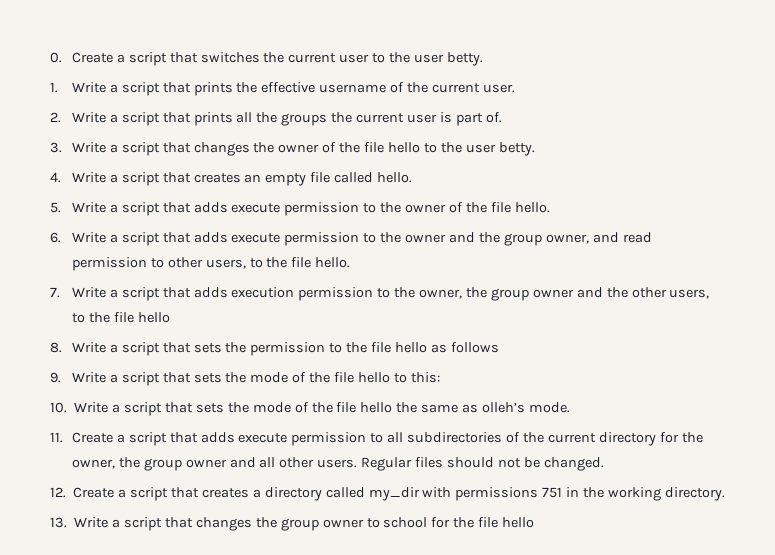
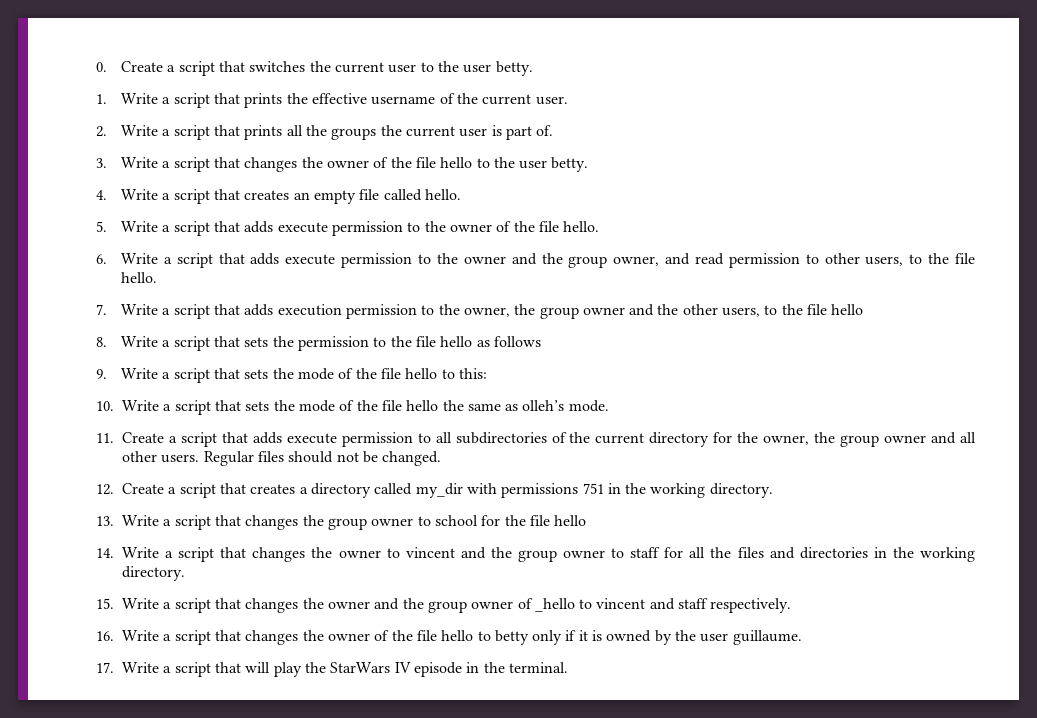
+ 14. Write a script that changes the owner to vincent and the group owner to staff for all the files and directories in the working directory.
+ 15. Write a script that changes the owner and the group owner of _hello to vincent and staff respectively.
+ 16. Write a script that changes the owner of the file hello to betty only if it is owned by the user guillaume.
+ 17. Write a script that will play the StarWars IV episode in the terminal.

